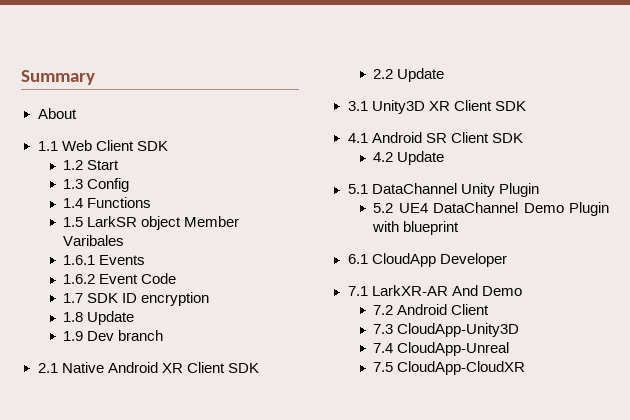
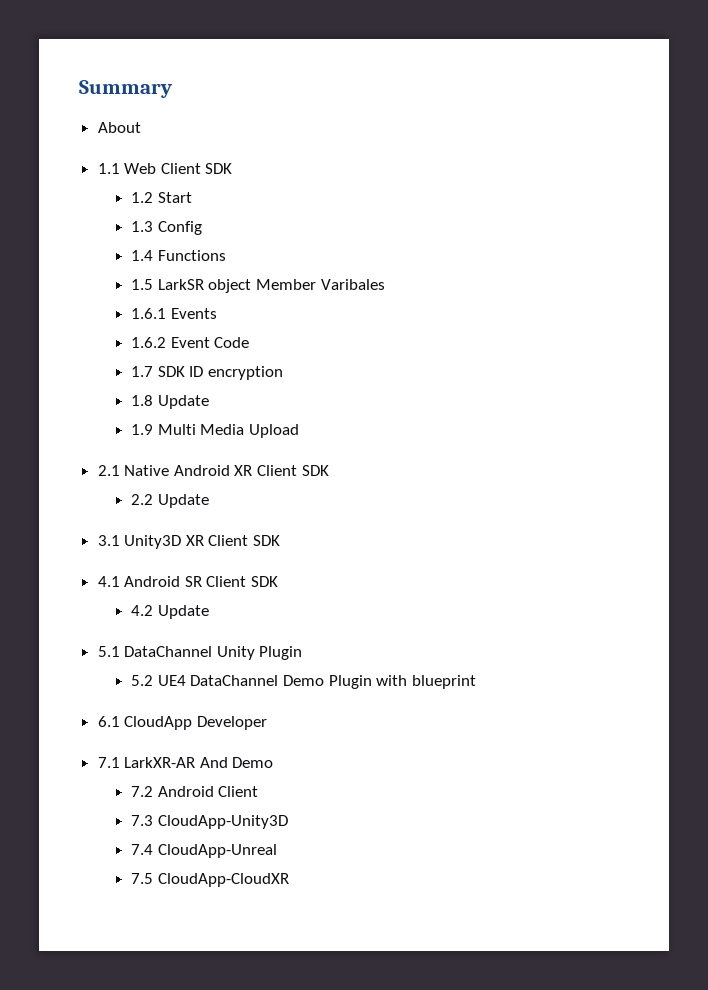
- 1.9 Dev branch
+ 1.9 Multi Media Upload

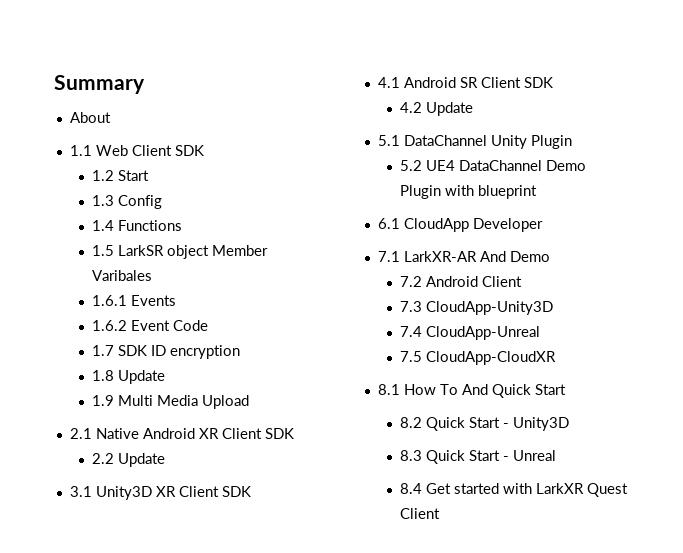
+ 8.1 How To And Quick Start
+ 8.2 Quick Start - Unity3D
+ 8.3 Quick Start - Unreal
+ 8.4 Get started with LarkXR Quest Client

